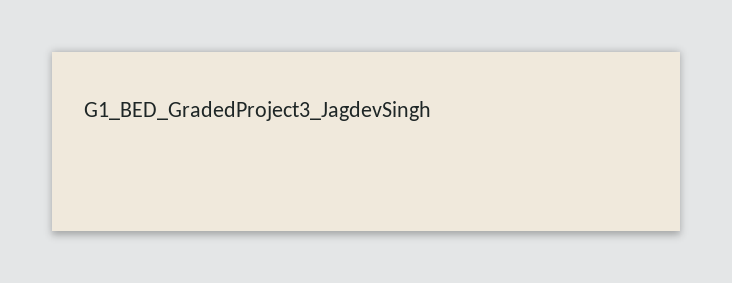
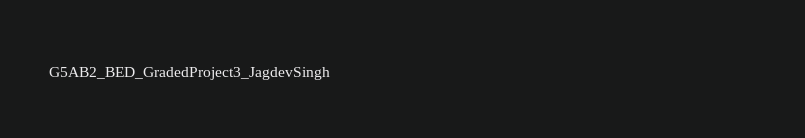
- G1_BED_GradedProject3_JagdevSingh
+ G5AB2_BED_GradedProject3_JagdevSingh

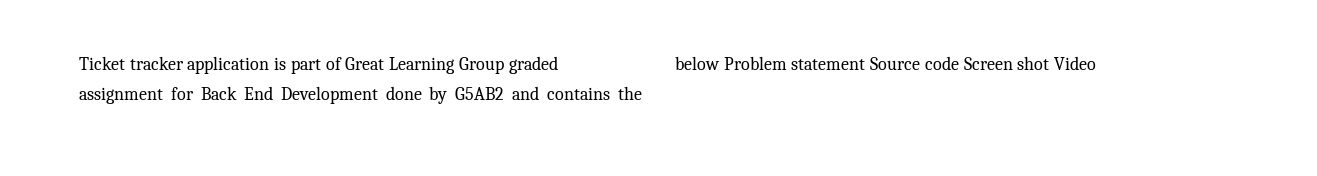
- G5AB2_BED_GradedProject3_JagdevSingh
+ Ticket tracker application is part of Great Learning Group graded assignment for Back End Development done by G5AB2 and contains the below Problem statement Source code Screen shot Video

